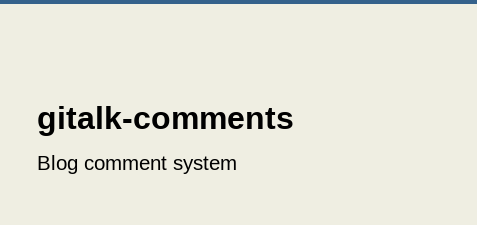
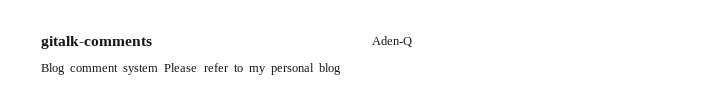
- Blog comment system
+ Blog comment system Please refer to my personal blog Aden-Q

